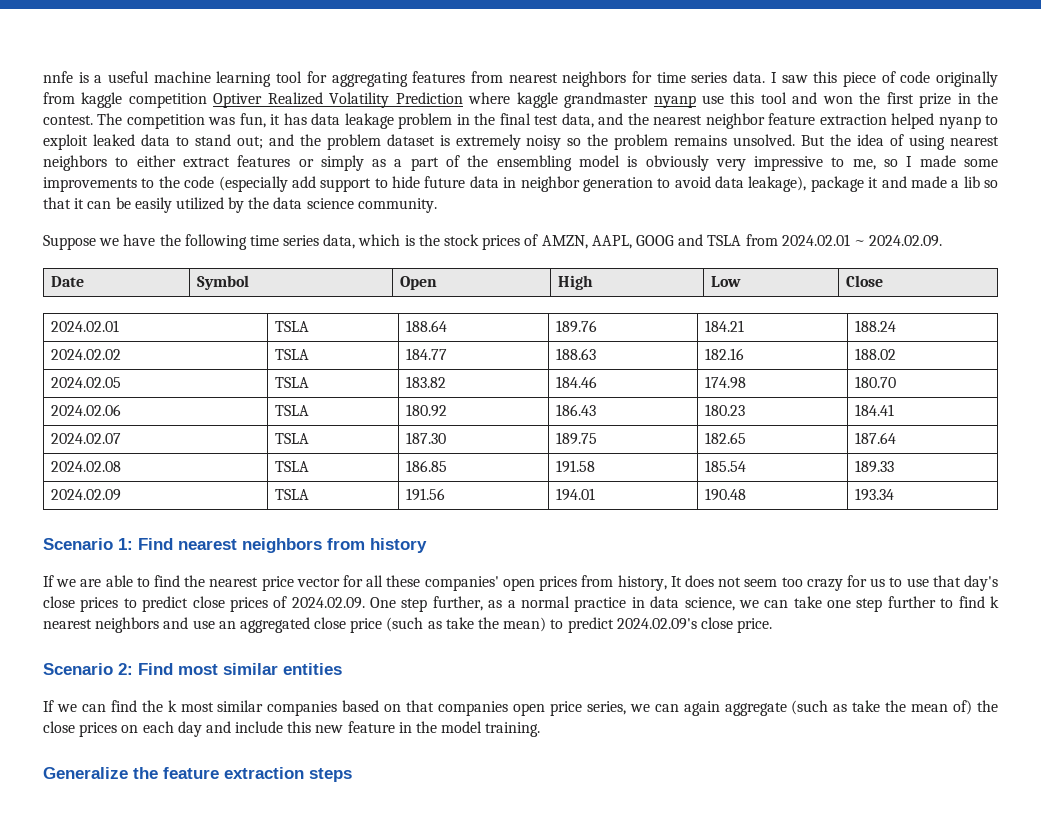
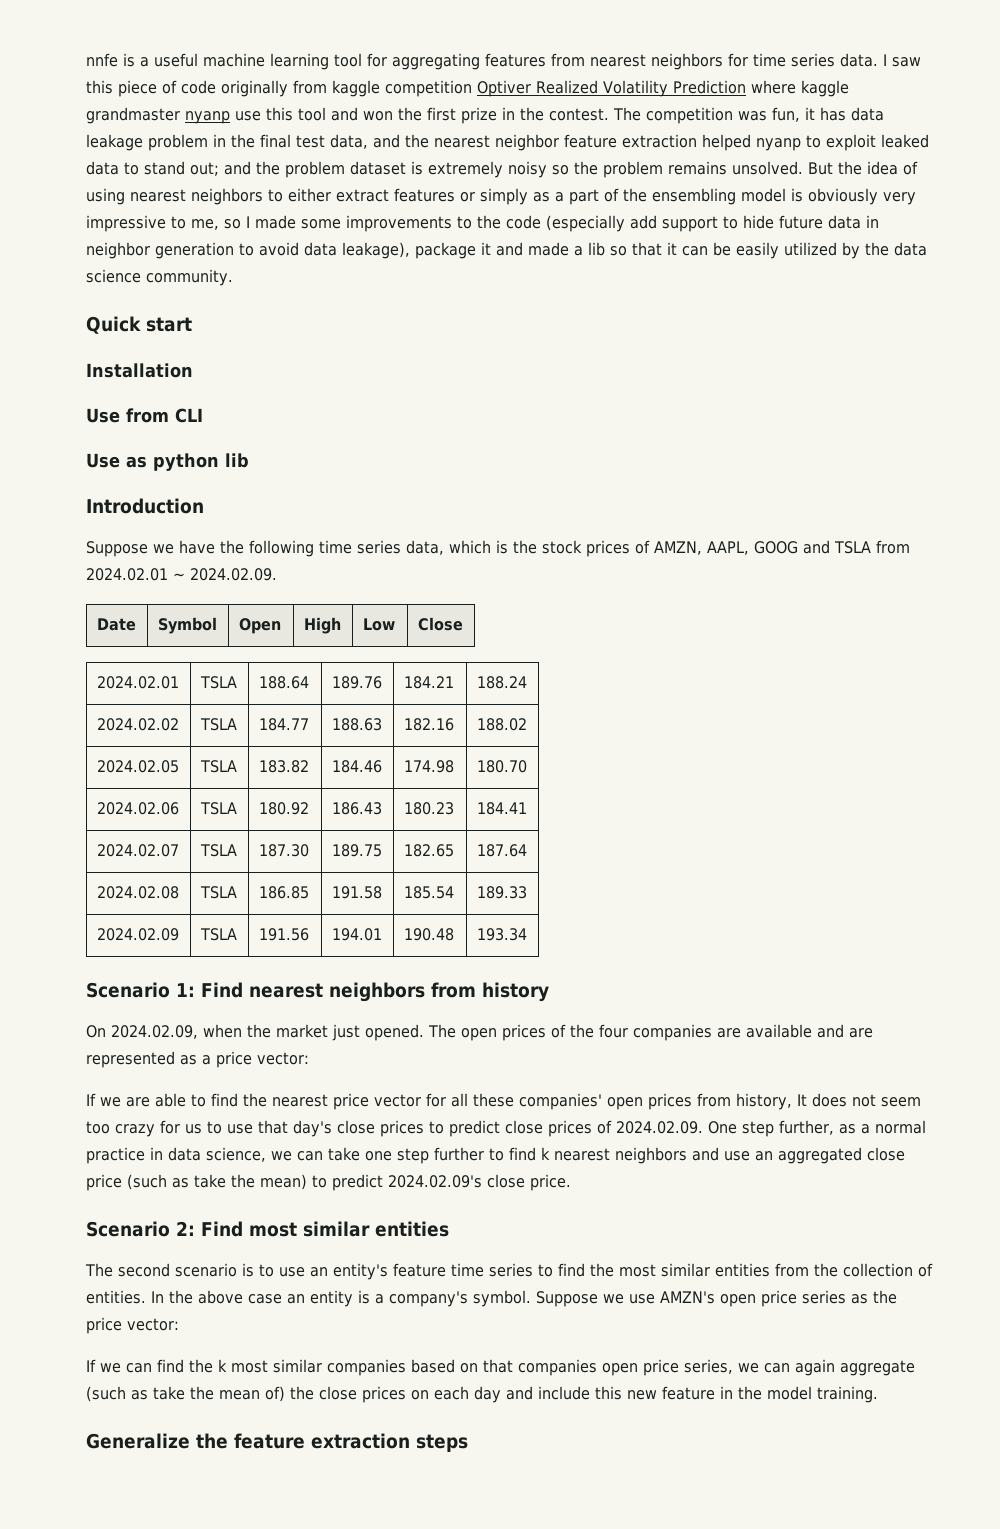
+ Quick start
+ Installation
+ Use from CLI
+ Use as python lib
+ Introduction
+ On 2024.02.09, when the market just opened. The open prices of the four companies are available and are represented as a price vector:
+ The second scenario is to use an entity's feature time series to find the most similar entities from the collection of entities. In the above case an entity is a company's symbol. Suppose we use AMZN's open price series as the price vector:

